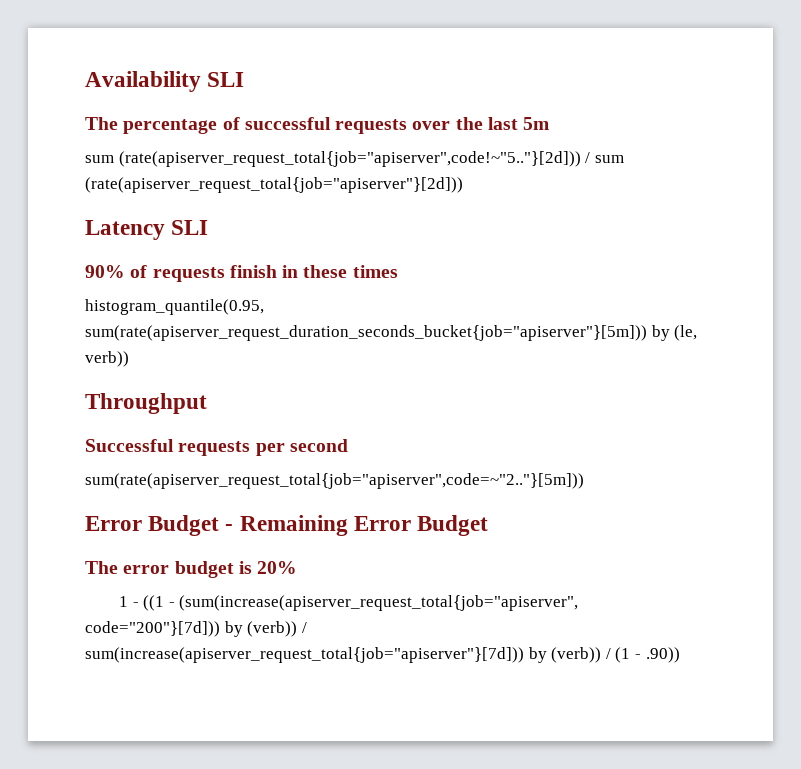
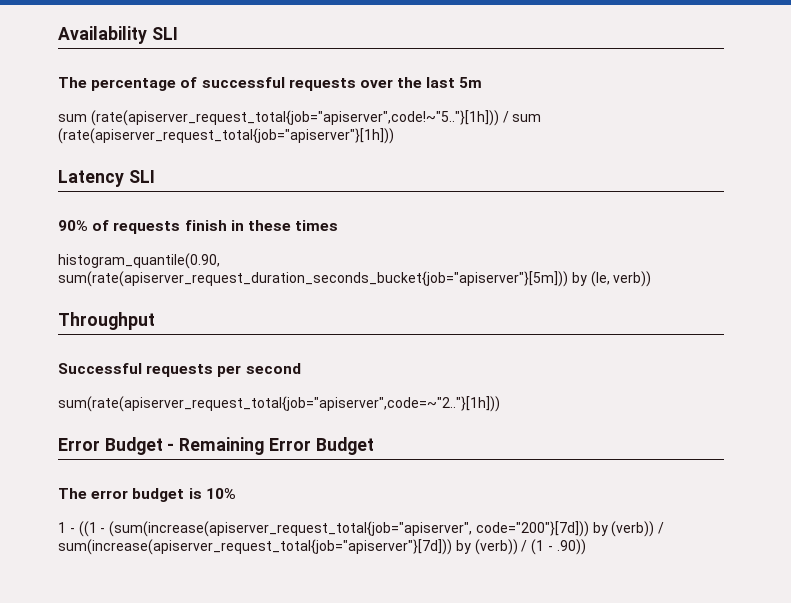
- sum (rate(apiserver_request_total{job="apiserver",code!~"5.."}[2d])) / sum (rate(apiserver_request_total{job="apiserver"}[2d]))
+ sum (rate(apiserver_request_total{job="apiserver",code!~"5.."}[1h])) / sum (rate(apiserver_request_total{job="apiserver"}[1h]))
- histogram_quantile(0.95, sum(rate(apiserver_request_duration_seconds_bucket{job="apiserver"}[5m])) by (le, verb))
+ histogram_quantile(0.90, sum(rate(apiserver_request_duration_seconds_bucket{job="apiserver"}[5m])) by (le, verb))
- sum(rate(apiserver_request_total{job="apiserver",code=~"2.."}[5m]))
+ sum(rate(apiserver_request_total{job="apiserver",code=~"2.."}[1h]))
- The error budget is 20%
+ The error budget is 10%

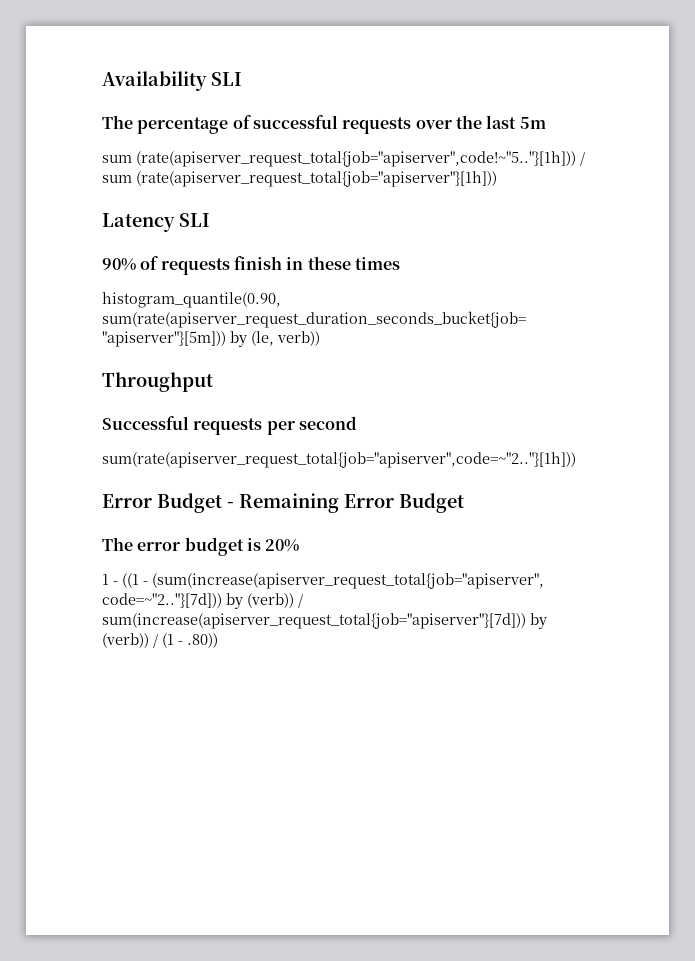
- The error budget is 10%
+ The error budget is 20%
- 1 - ((1 - (sum(increase(apiserver_request_total{job="apiserver", code="200"}[7d])) by (verb)) / sum(increase(apiserver_request_total{job="apiserver"}[7d])) by (verb)) / (1 - .90))
+ 1 - ((1 - (sum(increase(apiserver_request_total{job="apiserver", code=~"2.."}[7d])) by (verb)) / sum(increase(apiserver_request_total{job="apiserver"}[7d])) by (verb)) / (1 - .80))

